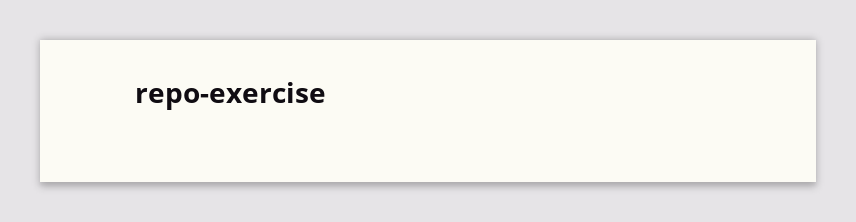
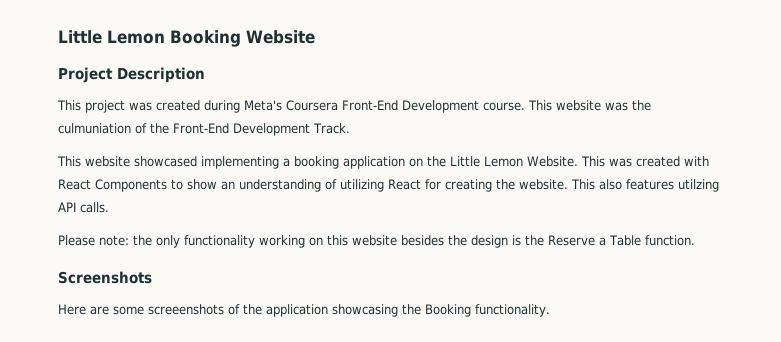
- repo-exercise
+ Little Lemon Booking Website
+ Project Description
+ This project was created during Meta's Coursera Front-End Development course. This website was the culmuniation of the Front-End Development Track.
+ This website showcased implementing a booking application on the Little Lemon Website. This was created with React Components to show an understanding of utilizing React for creating the website. This also features utilzing API calls.
+ Please note: the only functionality working on this website besides the design is the Reserve a Table function.
+ Screenshots
+ Here are some screeenshots of the application showcasing the Booking functionality.

